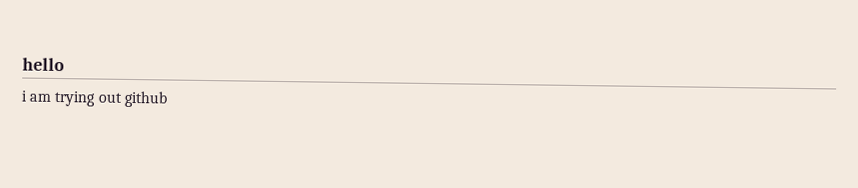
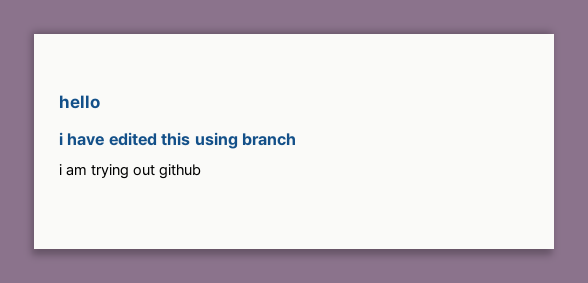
+ i have edited this using branch

